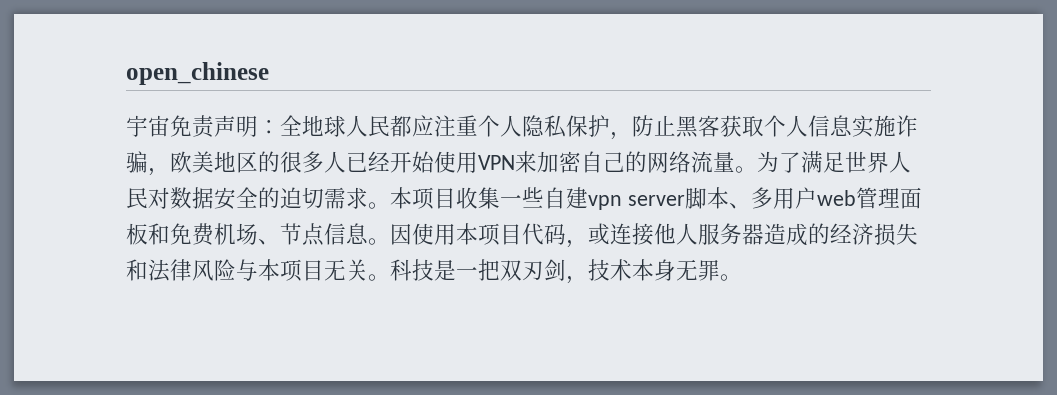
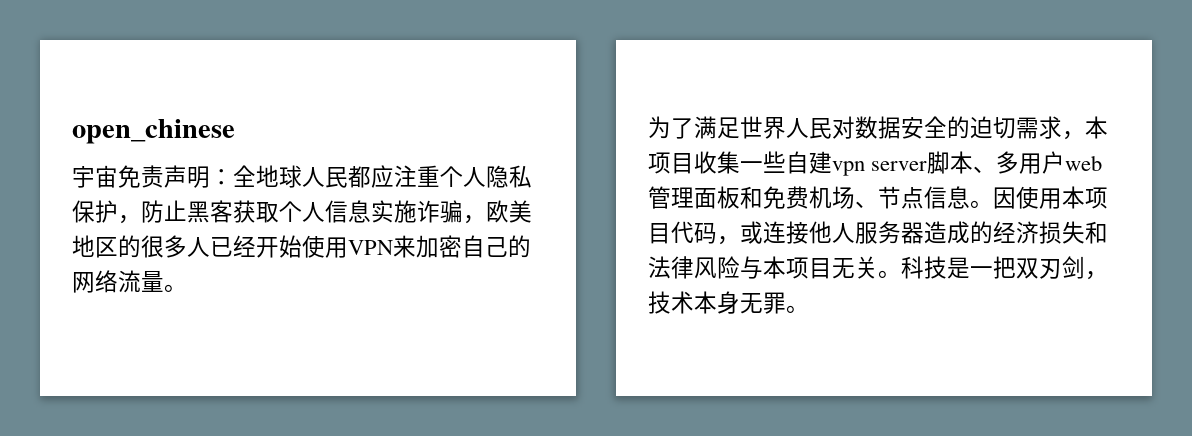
- 宇宙免责声明：全地球人民都应注重个人隐私保护，防止黑客获取个人信息实施诈骗，欧美地区的很多人已经开始使用VPN来加密自己的网络流量。为了满足世界人民对数据安全的迫切需求。本项目收集一些自建vpn server脚本、多用户web管理面板和免费机场、节点信息。
+ 宇宙免责声明：全地球人民都应注重个人隐私保护，防止黑客获取个人信息实施诈骗，欧美地区的很多人已经开始使用VPN来加密自己的网络流量。
+ 为了满足世界人民对数据安全的迫切需求，本项目收集一些自建vpn server脚本、多用户web管理面板和免费机场、节点信息。

